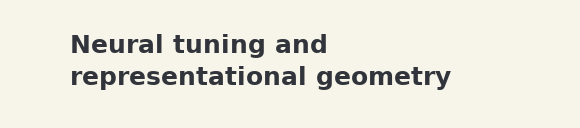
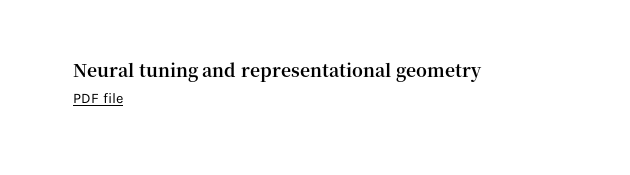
+ PDF file

